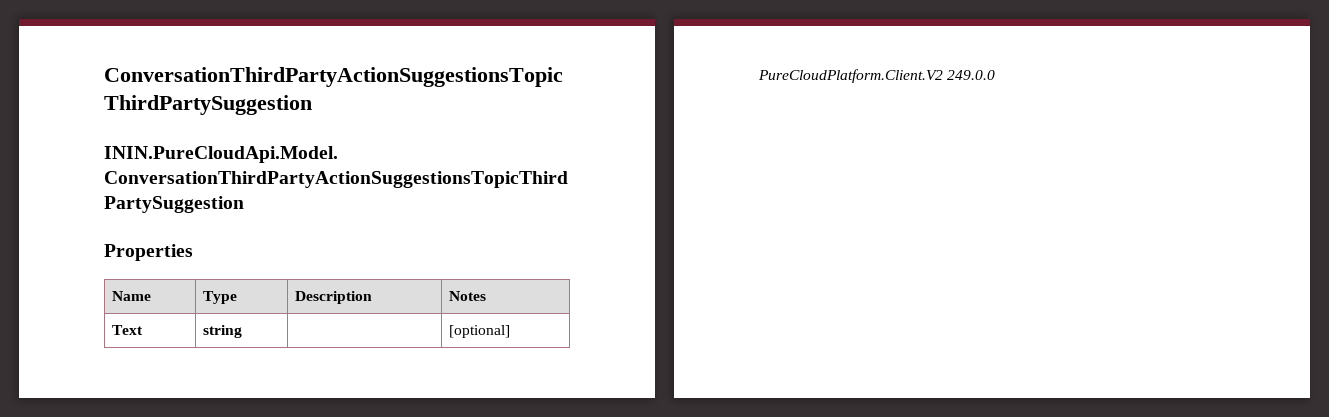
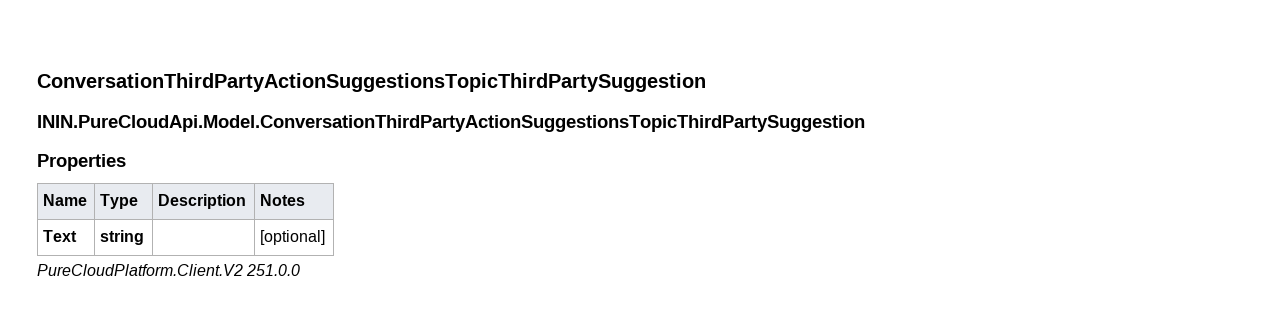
- PureCloudPlatform.Client.V2 249.0.0
+ PureCloudPlatform.Client.V2 251.0.0

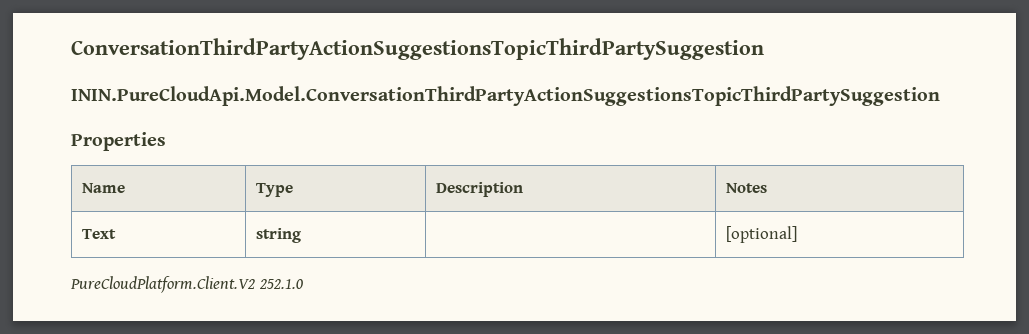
- PureCloudPlatform.Client.V2 251.0.0
+ PureCloudPlatform.Client.V2 252.1.0

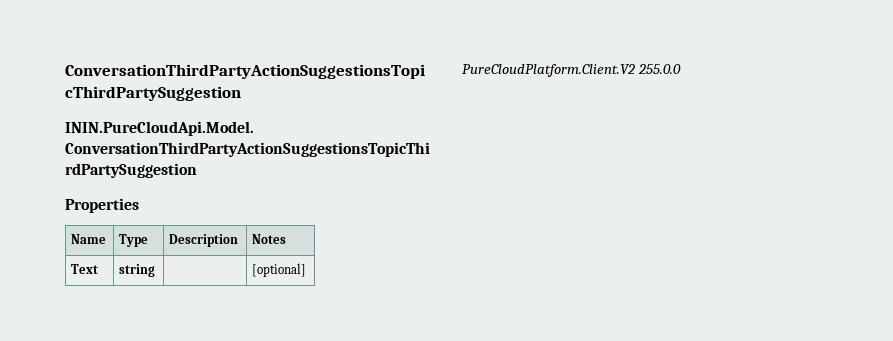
- PureCloudPlatform.Client.V2 252.1.0
+ PureCloudPlatform.Client.V2 255.0.0

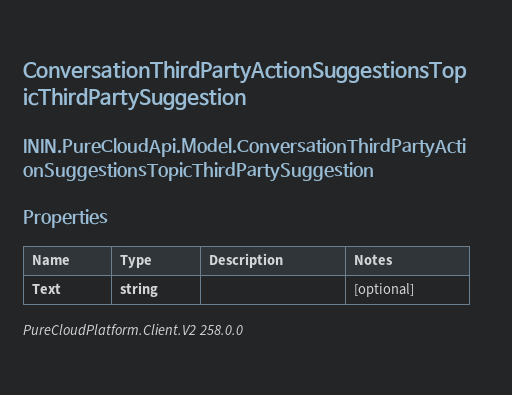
- PureCloudPlatform.Client.V2 255.0.0
+ PureCloudPlatform.Client.V2 258.0.0

